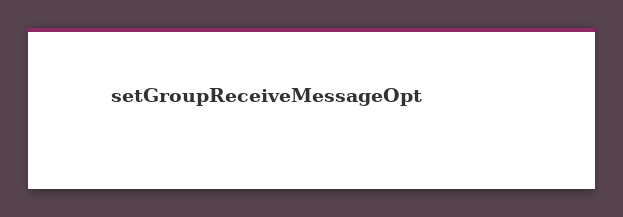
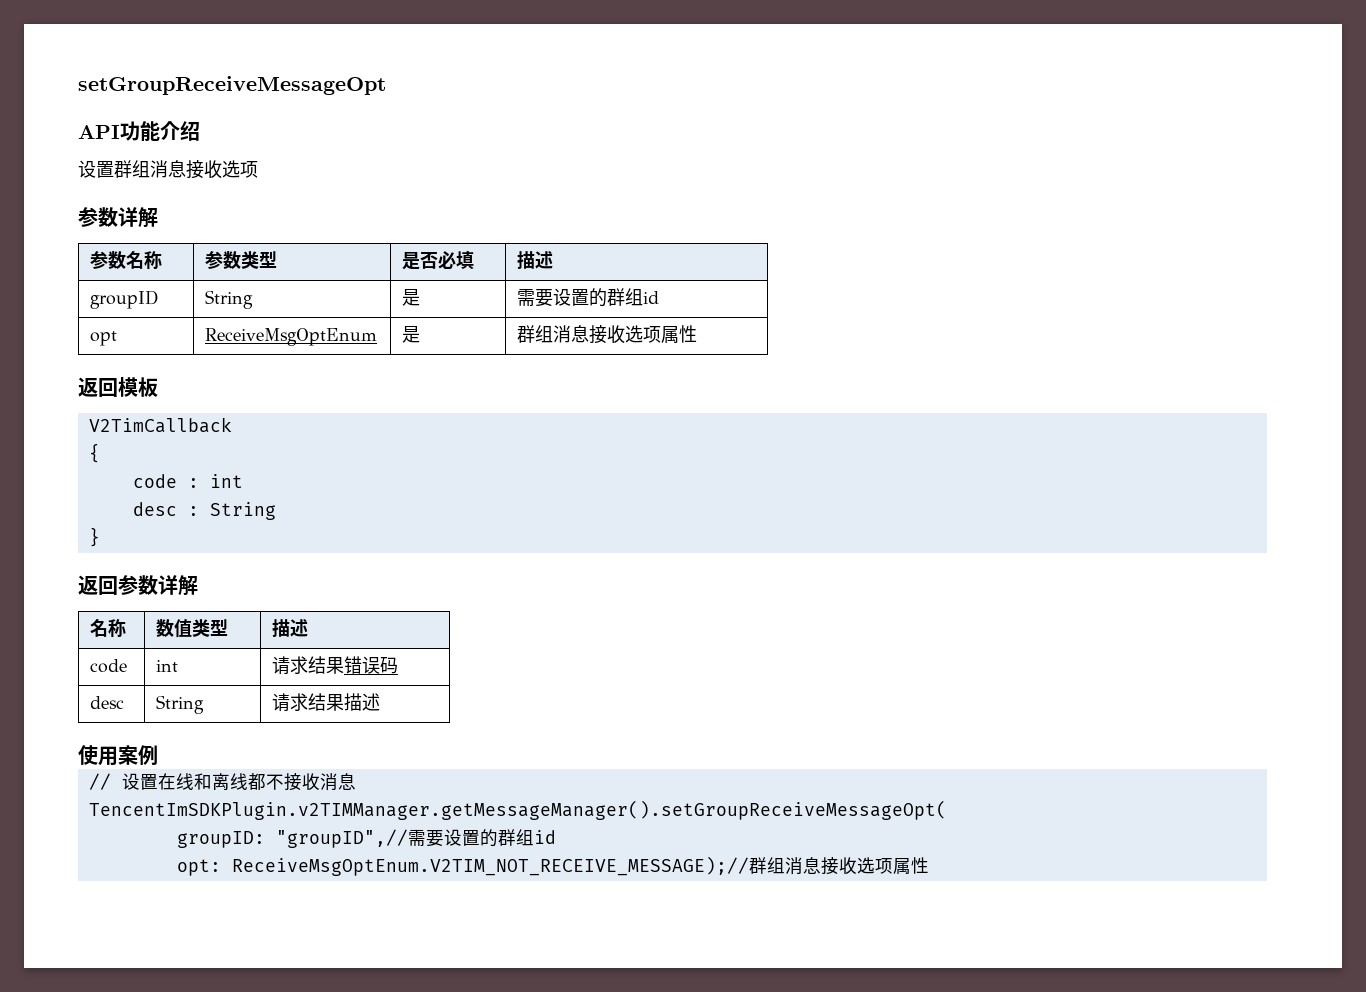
+ API功能介绍
+ 设置群组消息接收选项
+ 参数详解
+ 参数名称 | 参数类型 | 是否必填 | 描述
+ groupID | String | 是 | 需要设置的群组id
+ opt | ReceiveMsgOptEnum | 是 | 群组消息接收选项属性
+ 返回模板
+ V2TimCallback
+ {
+ code : int
+ desc : String
+ }
+ 返回参数详解
+ 名称 | 数值类型 | 描述
+ code | int | 请求结果错误码
+ desc | String | 请求结果描述
+ 使用案例
+ // 设置在线和离线都不接收消息
+ TencentImSDKPlugin.v2TIMManager.getMessageManager().setGroupReceiveMessageOpt(
+ groupID: "groupID",//需要设置的群组id
+ opt: ReceiveMsgOptEnum.V2TIM_NOT_RECEIVE_MESSAGE);//群组消息接收选项属性

